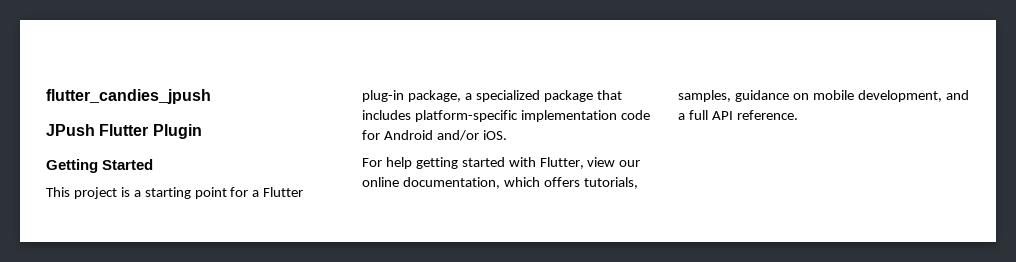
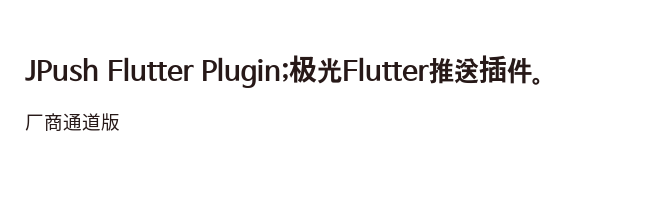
- flutter_candies_jpush
- JPush Flutter Plugin
- Getting Started
- This project is a starting point for a Flutter plug-in package, a specialized package that includes platform-specific implementation code for Android and/or iOS.
- For help getting started with Flutter, view our online documentation, which offers tutorials, samples, guidance on mobile development, and a full API reference.
+ JPush Flutter Plugin;极光Flutter推送插件。
+ 厂商通道版

